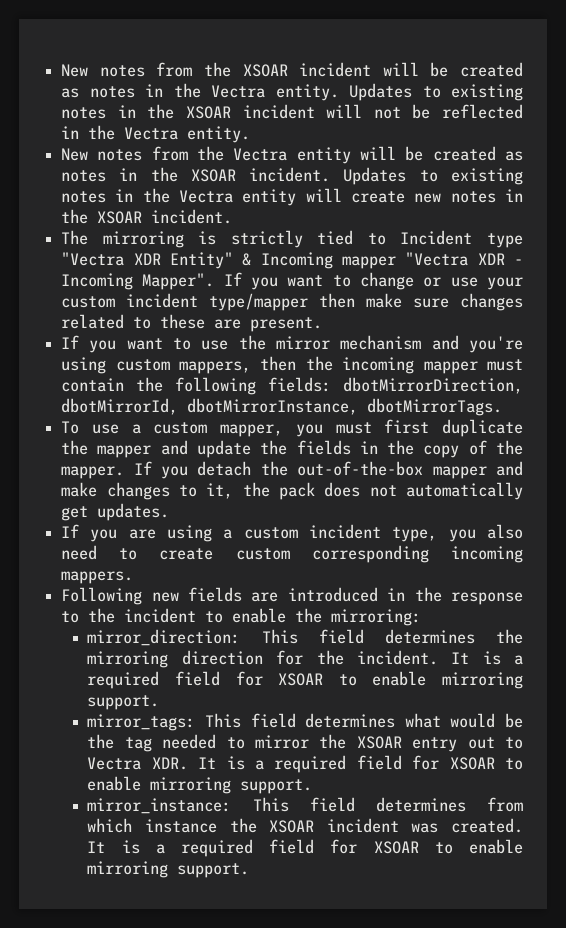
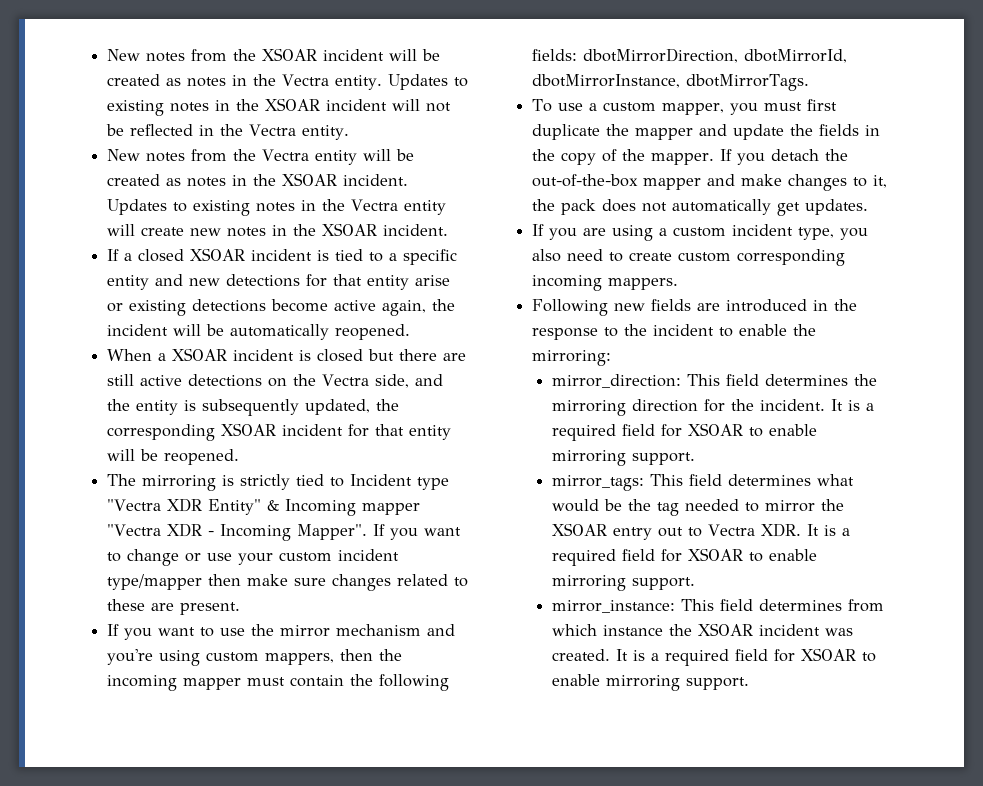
+ If a closed XSOAR incident is tied to a specific entity and new detections for that entity arise or existing detections become active again, the incident will be automatically reopened.
+ When a XSOAR incident is closed but there are still active detections on the Vectra side, and the entity is subsequently updated, the corresponding XSOAR incident for that entity will be reopened.

